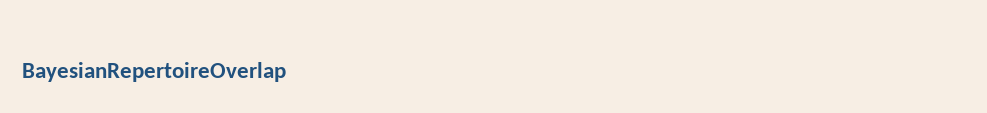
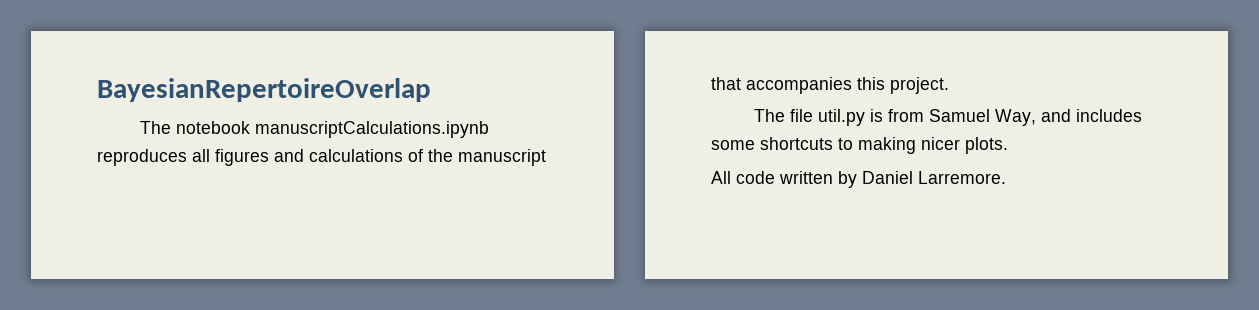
+ The notebook manuscriptCalculations.ipynb reproduces all figures and calculations of the manuscript that accompanies this project.
+ The file util.py is from Samuel Way, and includes some shortcuts to making nicer plots.
+ All code written by Daniel Larremore.

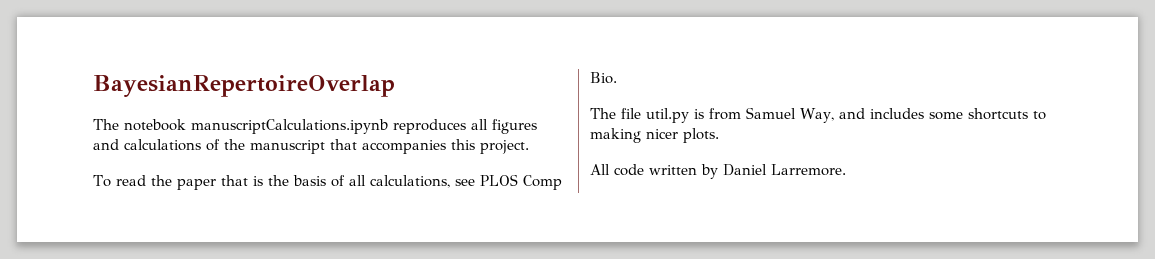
+ To read the paper that is the basis of all calculations, see PLOS Comp Bio.

